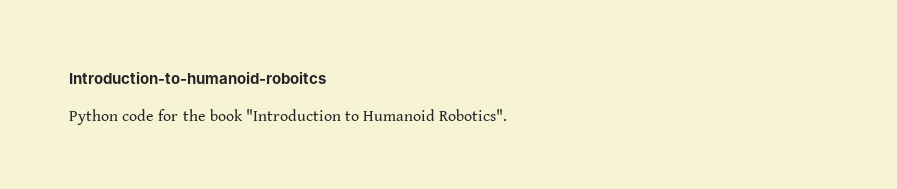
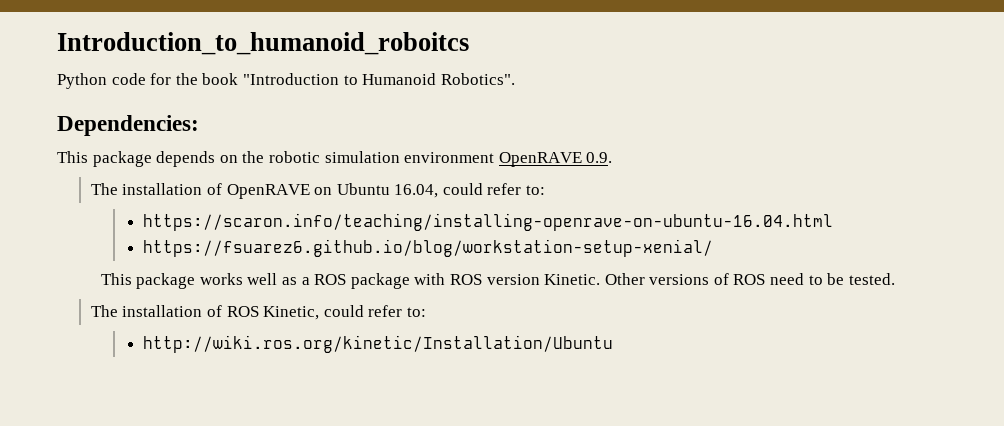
- Introduction-to-humanoid-roboitcs
+ Introduction_to_humanoid_roboitcs
+ Dependencies:
+ This package depends on the robotic simulation environment OpenRAVE 0.9.
+ The installation of OpenRAVE on Ubuntu 16.04, could refer to:
+ https://scaron.info/teaching/installing-openrave-on-ubuntu-16.04.html
+ https://fsuarez6.github.io/blog/workstation-setup-xenial/
+ This package works well as a ROS package with ROS version Kinetic. Other versions of ROS need to be tested.
+ The installation of ROS Kinetic, could refer to:
+ http://wiki.ros.org/kinetic/Installation/Ubuntu

